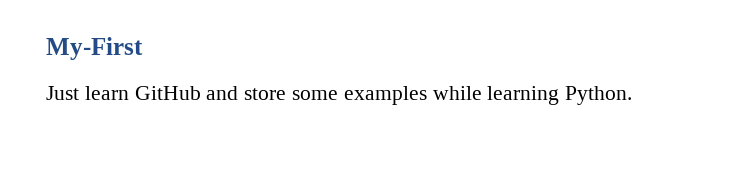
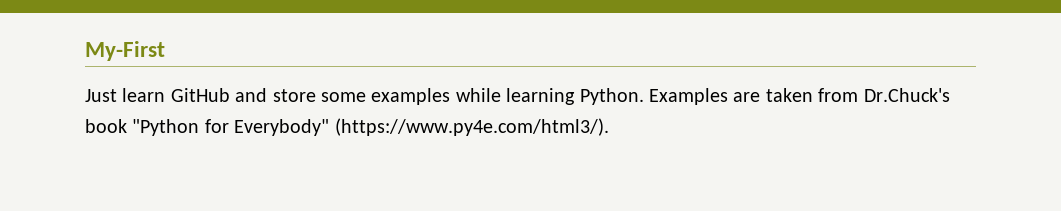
+ Examples are taken from Dr.Chuck's book "Python for Everybody" (https://www.py4e.com/html3/).

